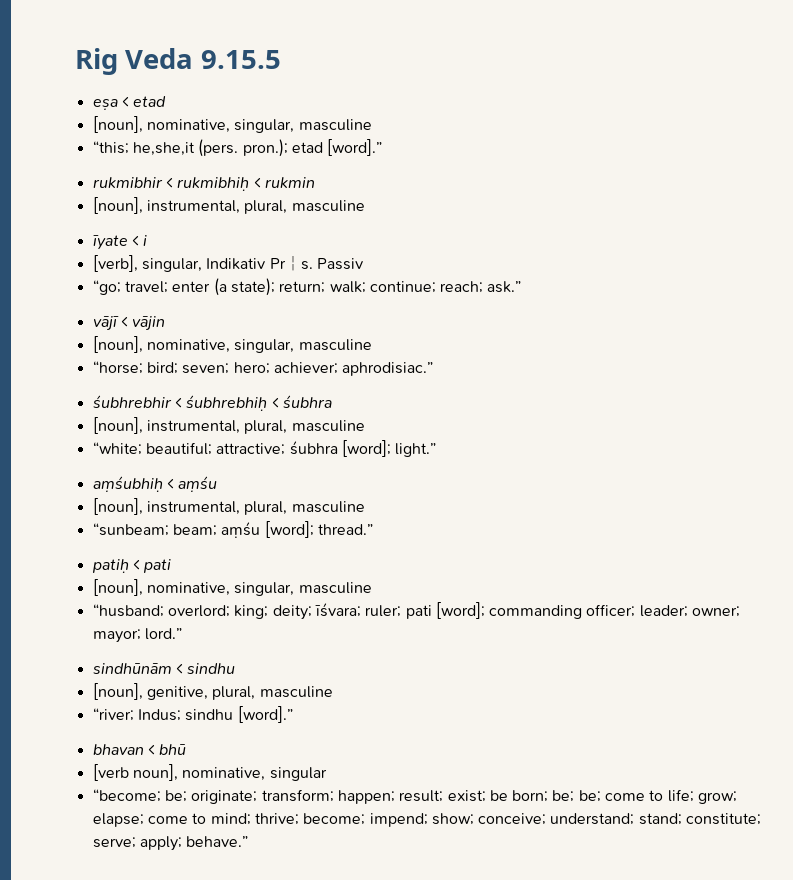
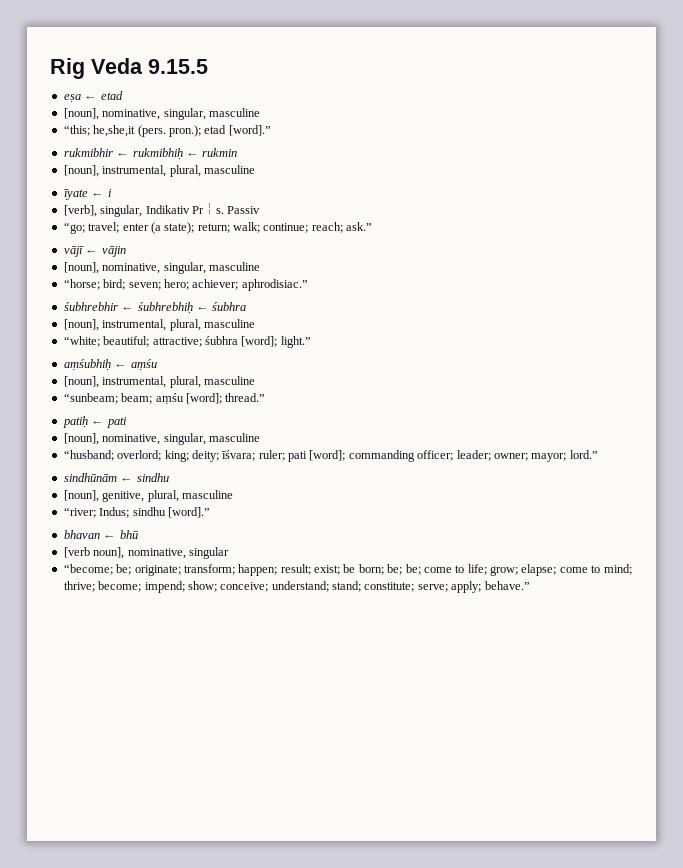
- eṣa < etad
+ eṣa ← etad
- rukmibhir < rukmibhiḥ < rukmin
+ rukmibhir ← rukmibhiḥ ← rukmin
- īyate < i
+ īyate ← i
- vājī < vājin
+ vājī ← vājin
- śubhrebhir < śubhrebhiḥ < śubhra
+ śubhrebhir ← śubhrebhiḥ ← śubhra
- aṃśubhiḥ < aṃśu
+ aṃśubhiḥ ← aṃśu
- patiḥ < pati
+ patiḥ ← pati
- sindhūnām < sindhu
+ sindhūnām ← sindhu
- bhavan < bhū
+ bhavan ← bhū

